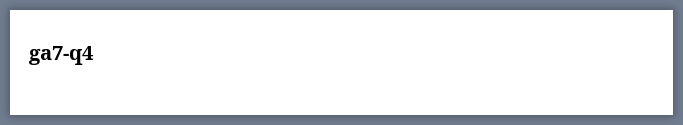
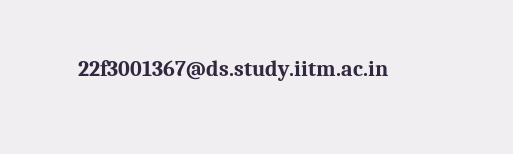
- ga7-q4
+ 22f3001367@ds.study.iitm.ac.in

